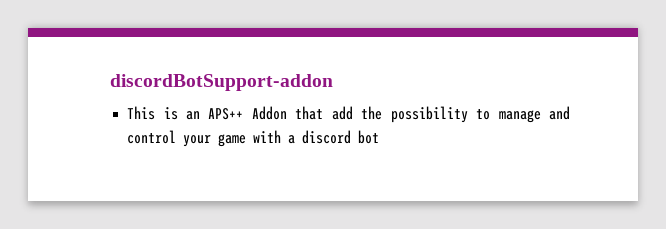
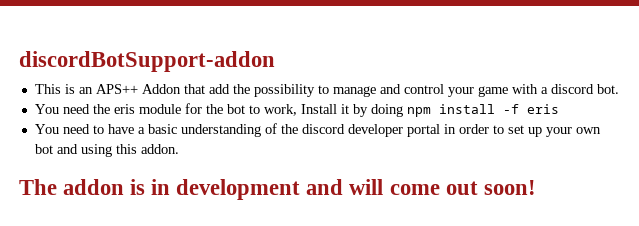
- This is an APS++ Addon that add the possibility to manage and control your game with a discord bot
+ This is an APS++ Addon that add the possibility to manage and control your game with a discord bot.
+ You need the eris module for the bot to work, Install it by doing npm install -f eris
+ You need to have a basic understanding of the discord developer portal in order to set up your own bot and using this addon.
+ The addon is in development and will come out soon!

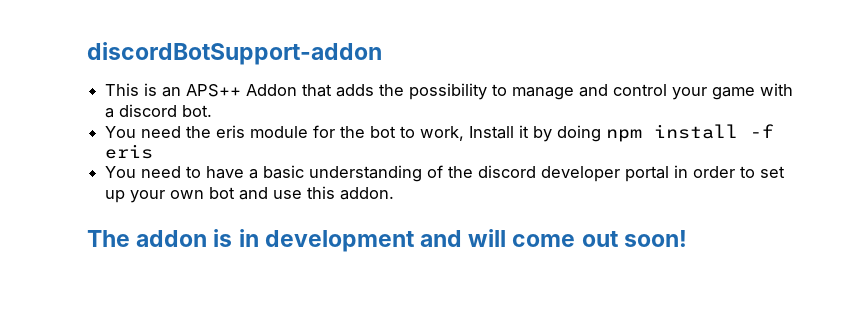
- This is an APS++ Addon that add the possibility to manage and control your game with a discord bot.
+ This is an APS++ Addon that adds the possibility to manage and control your game with a discord bot.
- You need to have a basic understanding of the discord developer portal in order to set up your own bot and using this addon.
+ You need to have a basic understanding of the discord developer portal in order to set up your own bot and use this addon.

